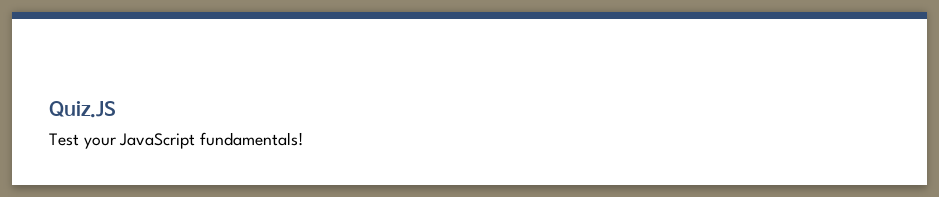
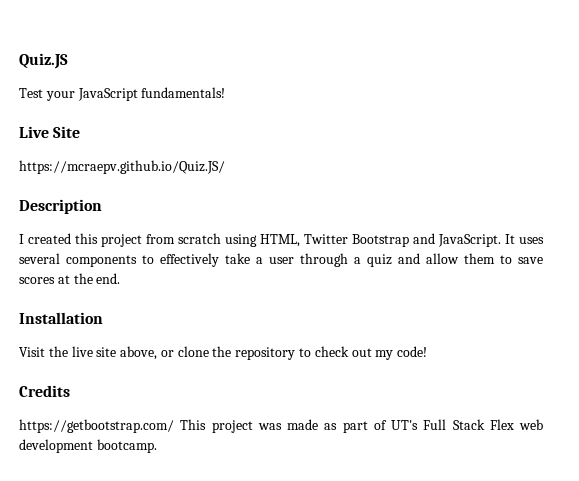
+ Live Site
+ https://mcraepv.github.io/Quiz.JS/
+ Description
+ I created this project from scratch using HTML, Twitter Bootstrap and JavaScript. It uses several components to effectively take a user through a quiz and allow them to save scores at the end.
+ Installation
+ Visit the live site above, or clone the repository to check out my code!
+ Credits
+ https://getbootstrap.com/ This project was made as part of UT's Full Stack Flex web development bootcamp.

